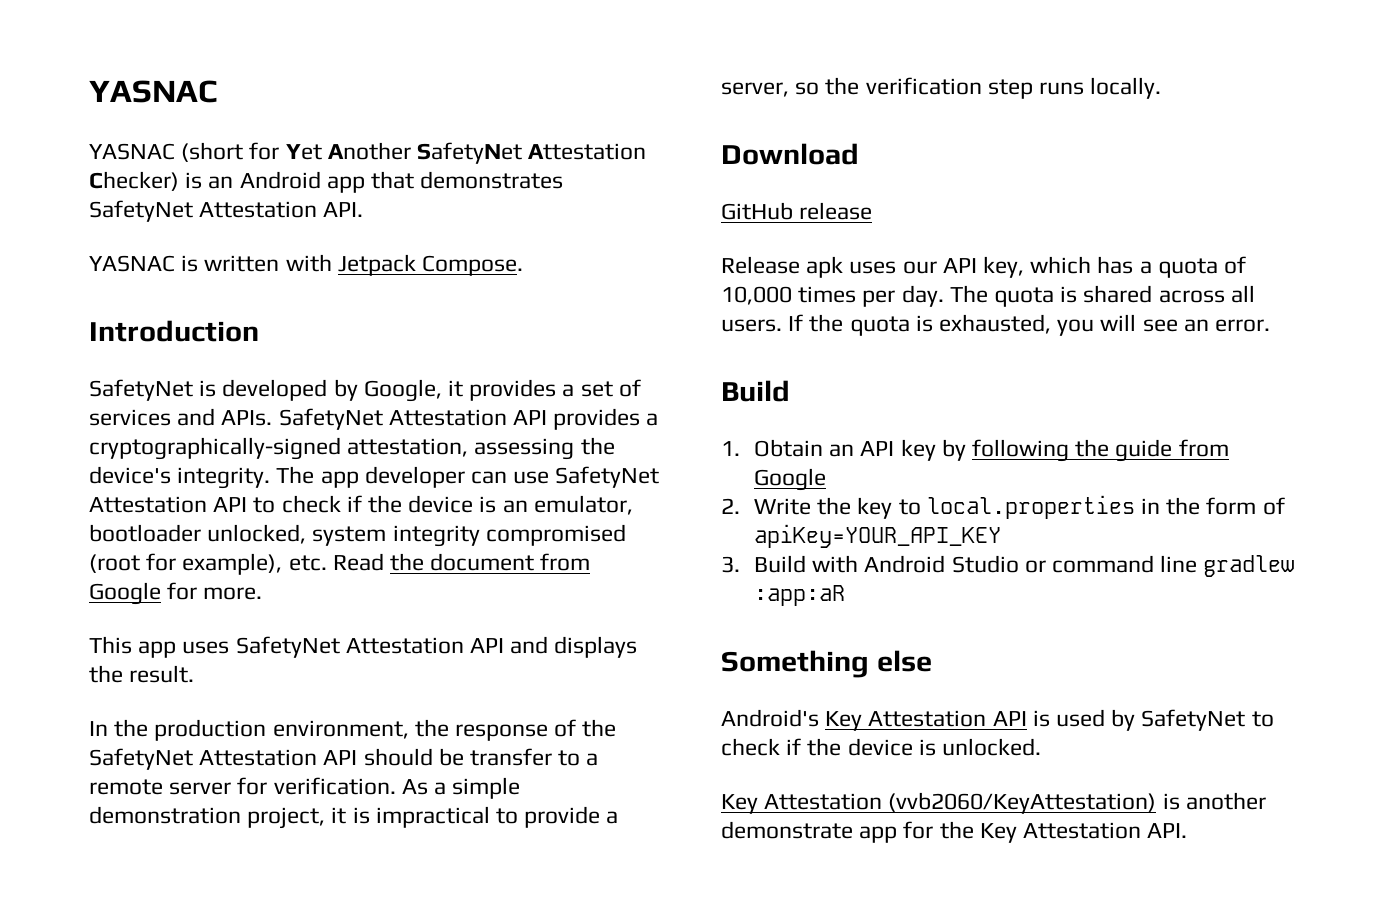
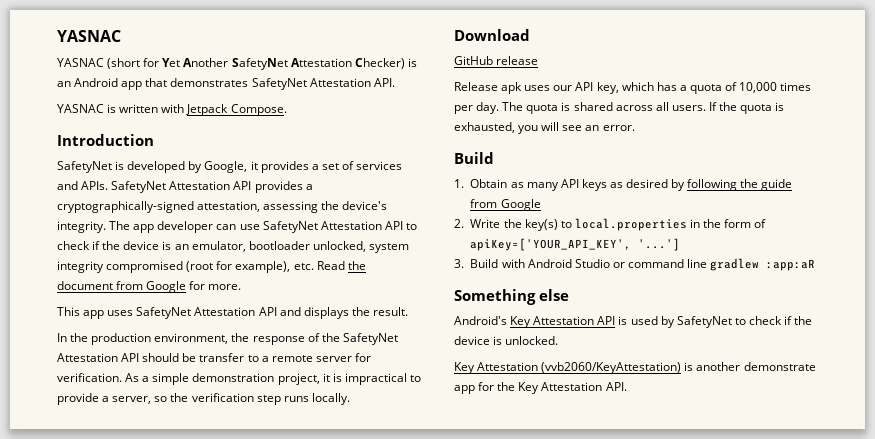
- 1. Obtain an API key by following the guide from Google
+ 1. Obtain as many API keys as desired by following the guide from Google
- 2. Write the key to local.properties in the form of apiKey=YOUR_API_KEY
+ 2. Write the key(s) to local.properties in the form of apiKey=['YOUR_API_KEY', '...']

